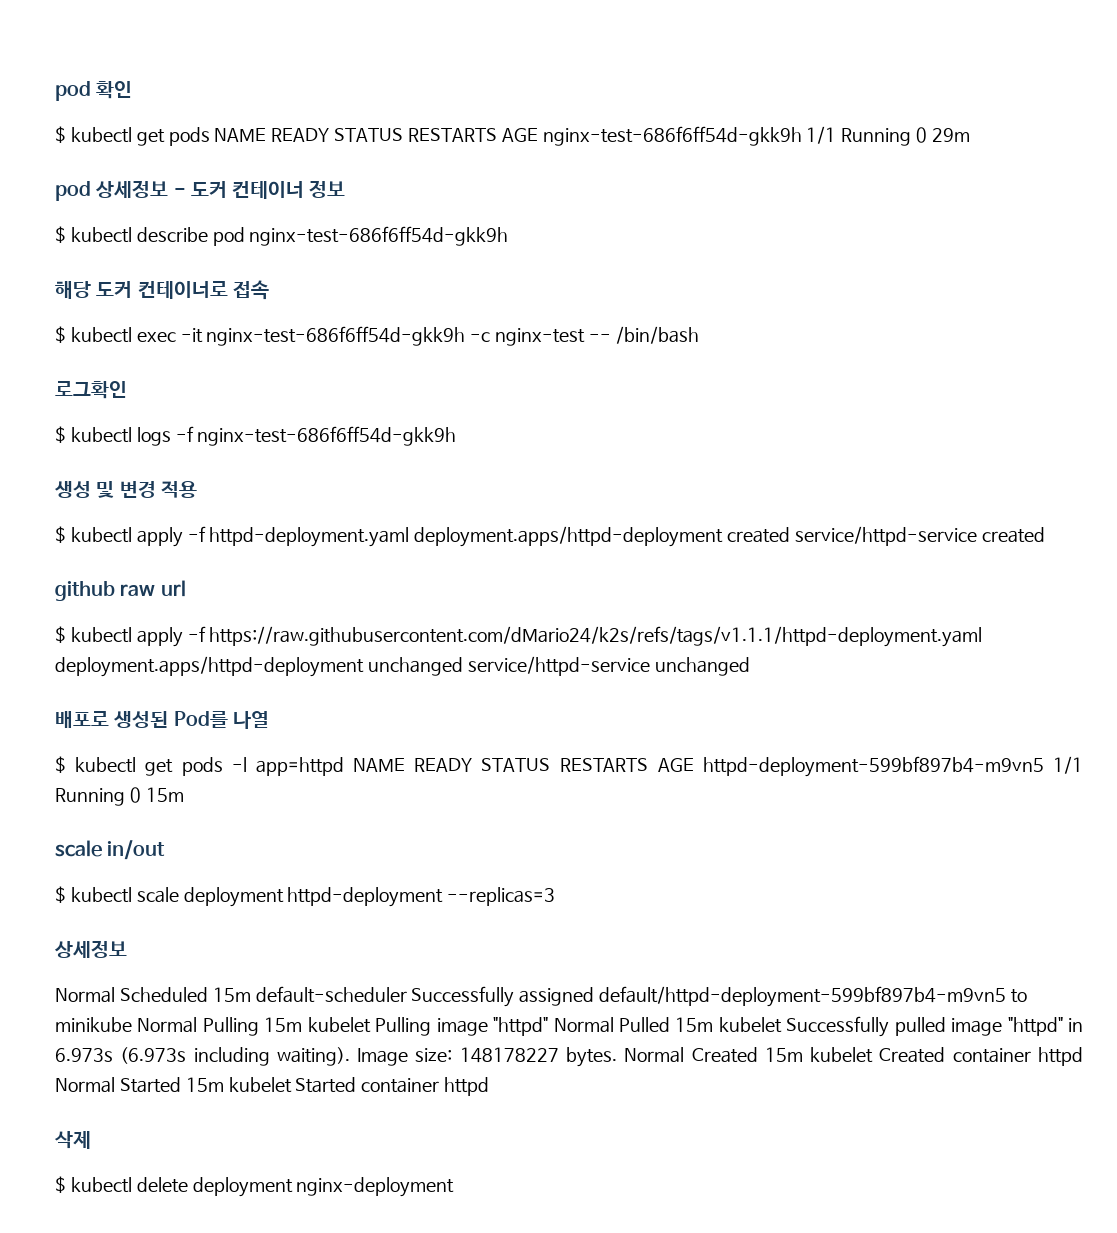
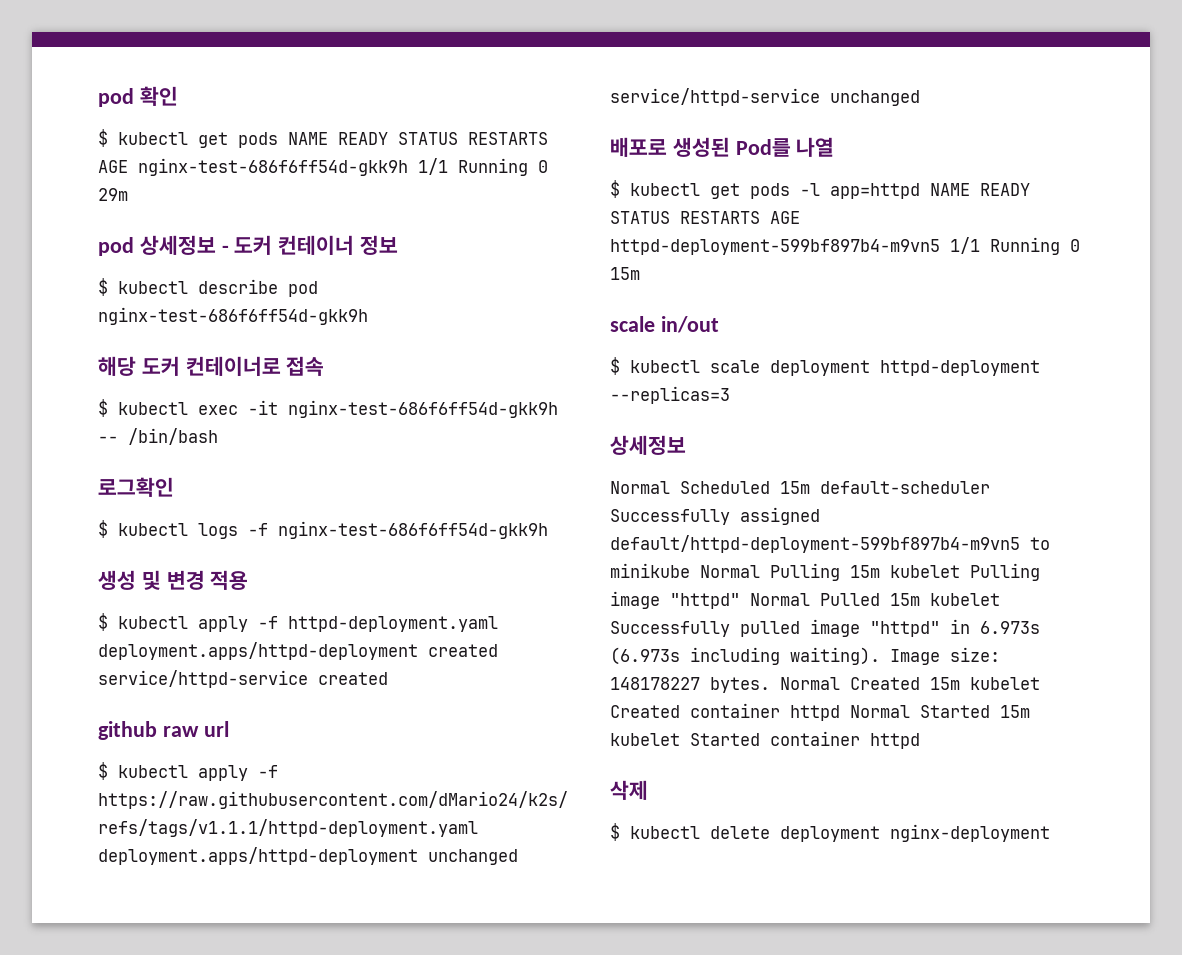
- $ kubectl exec -it nginx-test-686f6ff54d-gkk9h -c nginx-test -- /bin/bash
+ $ kubectl exec -it nginx-test-686f6ff54d-gkk9h -- /bin/bash

